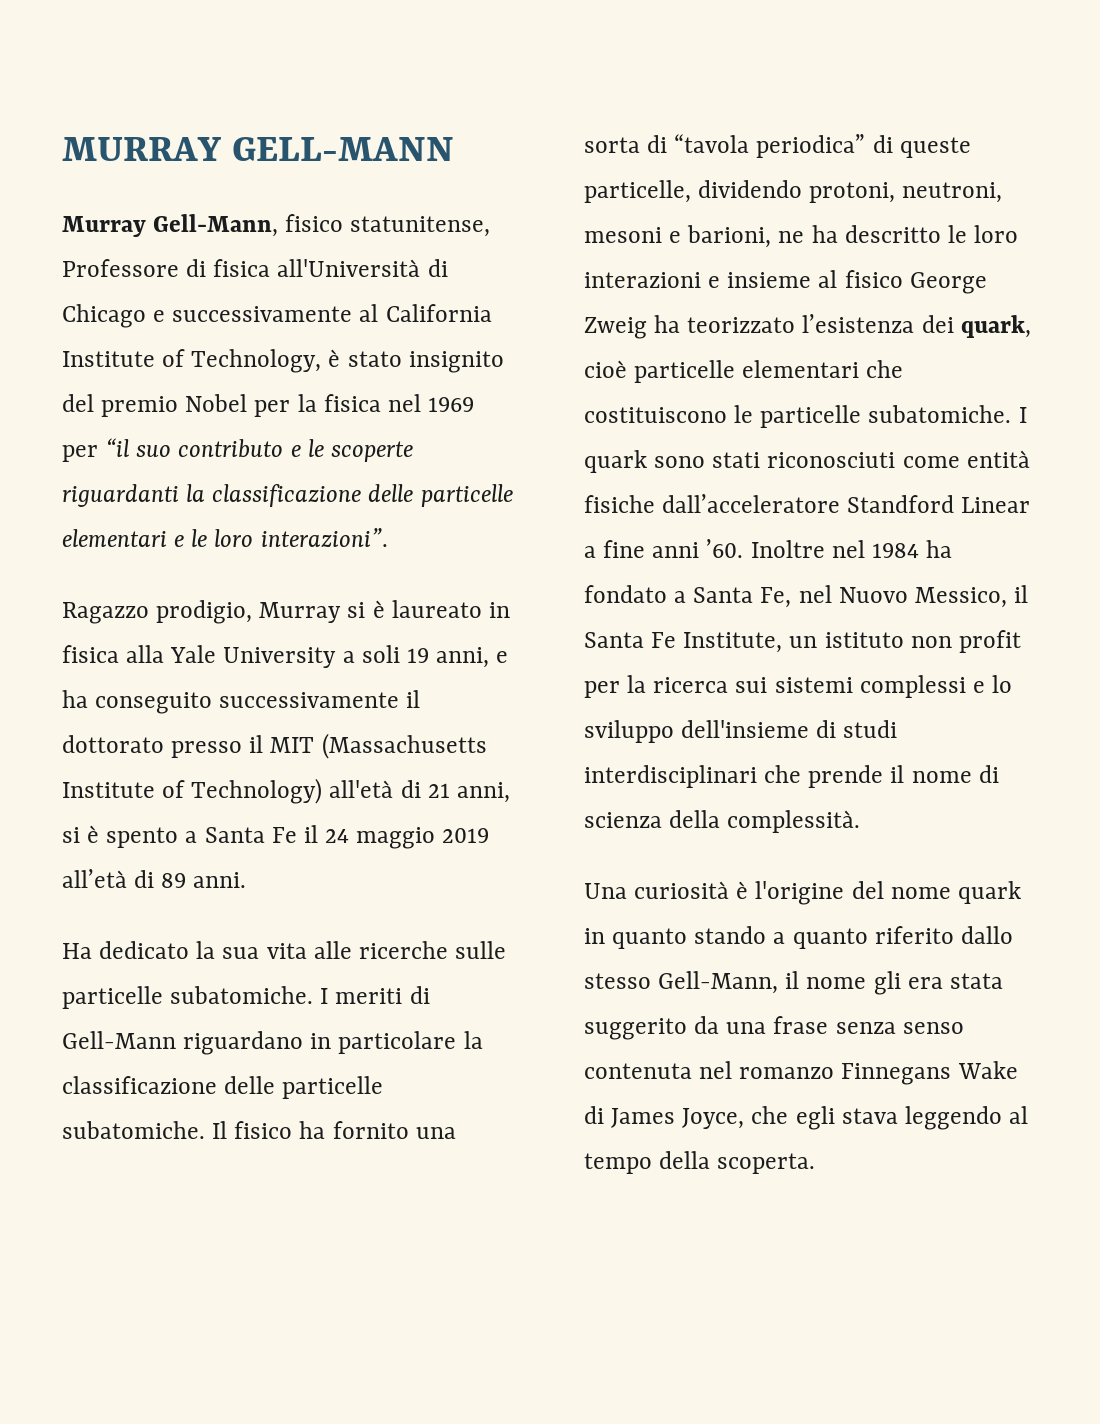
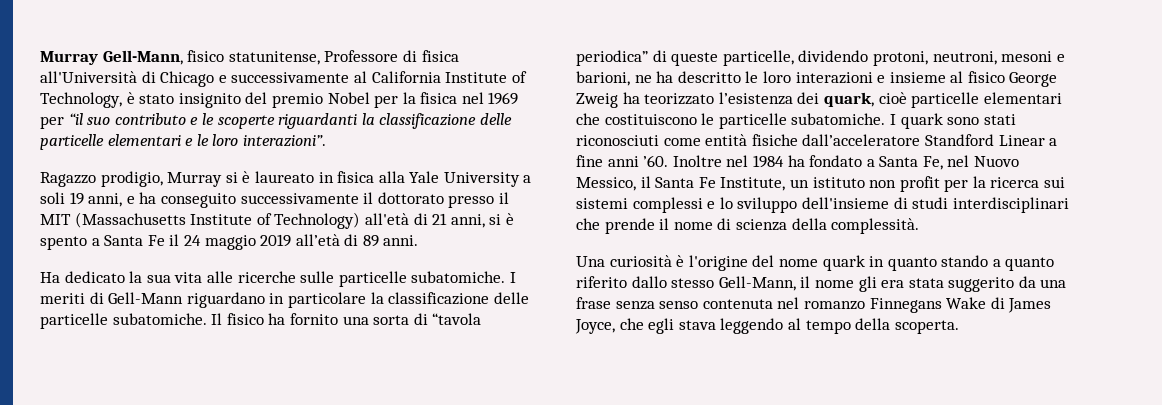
- MURRAY GELL-MANN

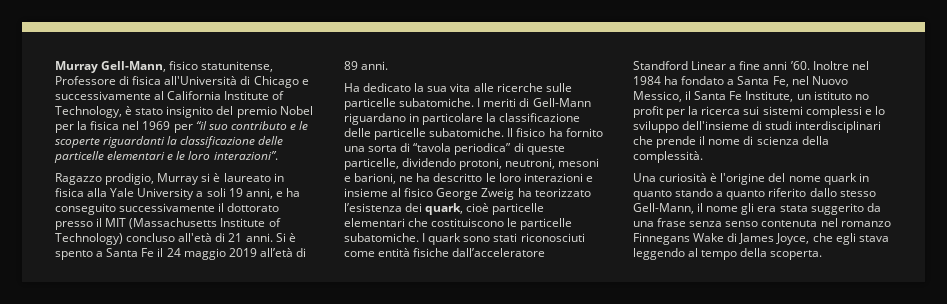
- Ragazzo prodigio, Murray si è laureato in fisica alla Yale University a soli 19 anni, e ha conseguito successivamente il dottorato presso il MIT (Massachusetts Institute of Technology) all'età di 21 anni, si è spento a Santa Fe il 24 maggio 2019 all’età di 89 anni.
+ Ragazzo prodigio, Murray si è laureato in fisica alla Yale University a soli 19 anni, e ha conseguito successivamente il dottorato presso il MIT (Massachusetts Institute of Technology) concluso all'età di 21 anni. Si è spento a Santa Fe il 24 maggio 2019 all’età di 89 anni.
- Inoltre nel 1984 ha fondato a Santa Fe, nel Nuovo Messico, il Santa Fe Institute, un istituto non profit per la ricerca sui sistemi complessi e lo sviluppo dell'insieme di studi interdisciplinari che prende il nome di scienza della complessità.
+ Inoltre nel 1984 ha fondato a Santa Fe, nel Nuovo Messico, il Santa Fe Institute, un istituto no profit per la ricerca sui sistemi complessi e lo sviluppo dell'insieme di studi interdisciplinari che prende il nome di scienza della complessità.

